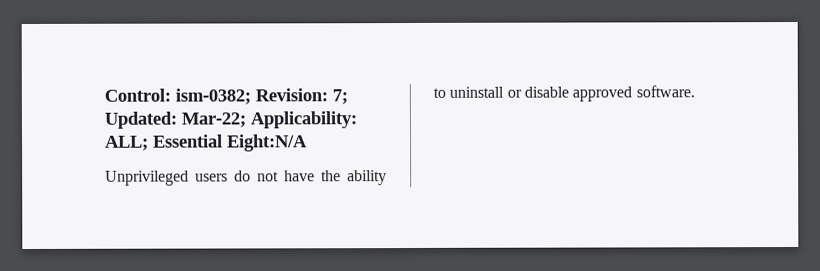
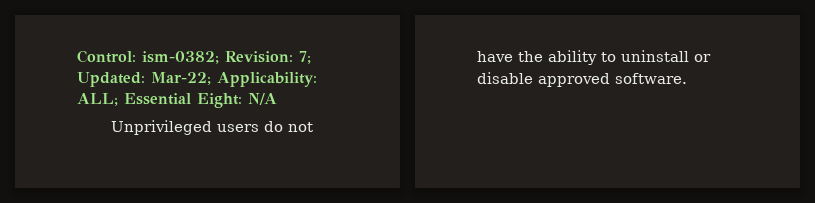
- Control: ism-0382; Revision: 7; Updated: Mar-22; Applicability: ALL; Essential Eight:N/A
+ Control: ism-0382; Revision: 7; Updated: Mar-22; Applicability: ALL; Essential Eight: N/A

